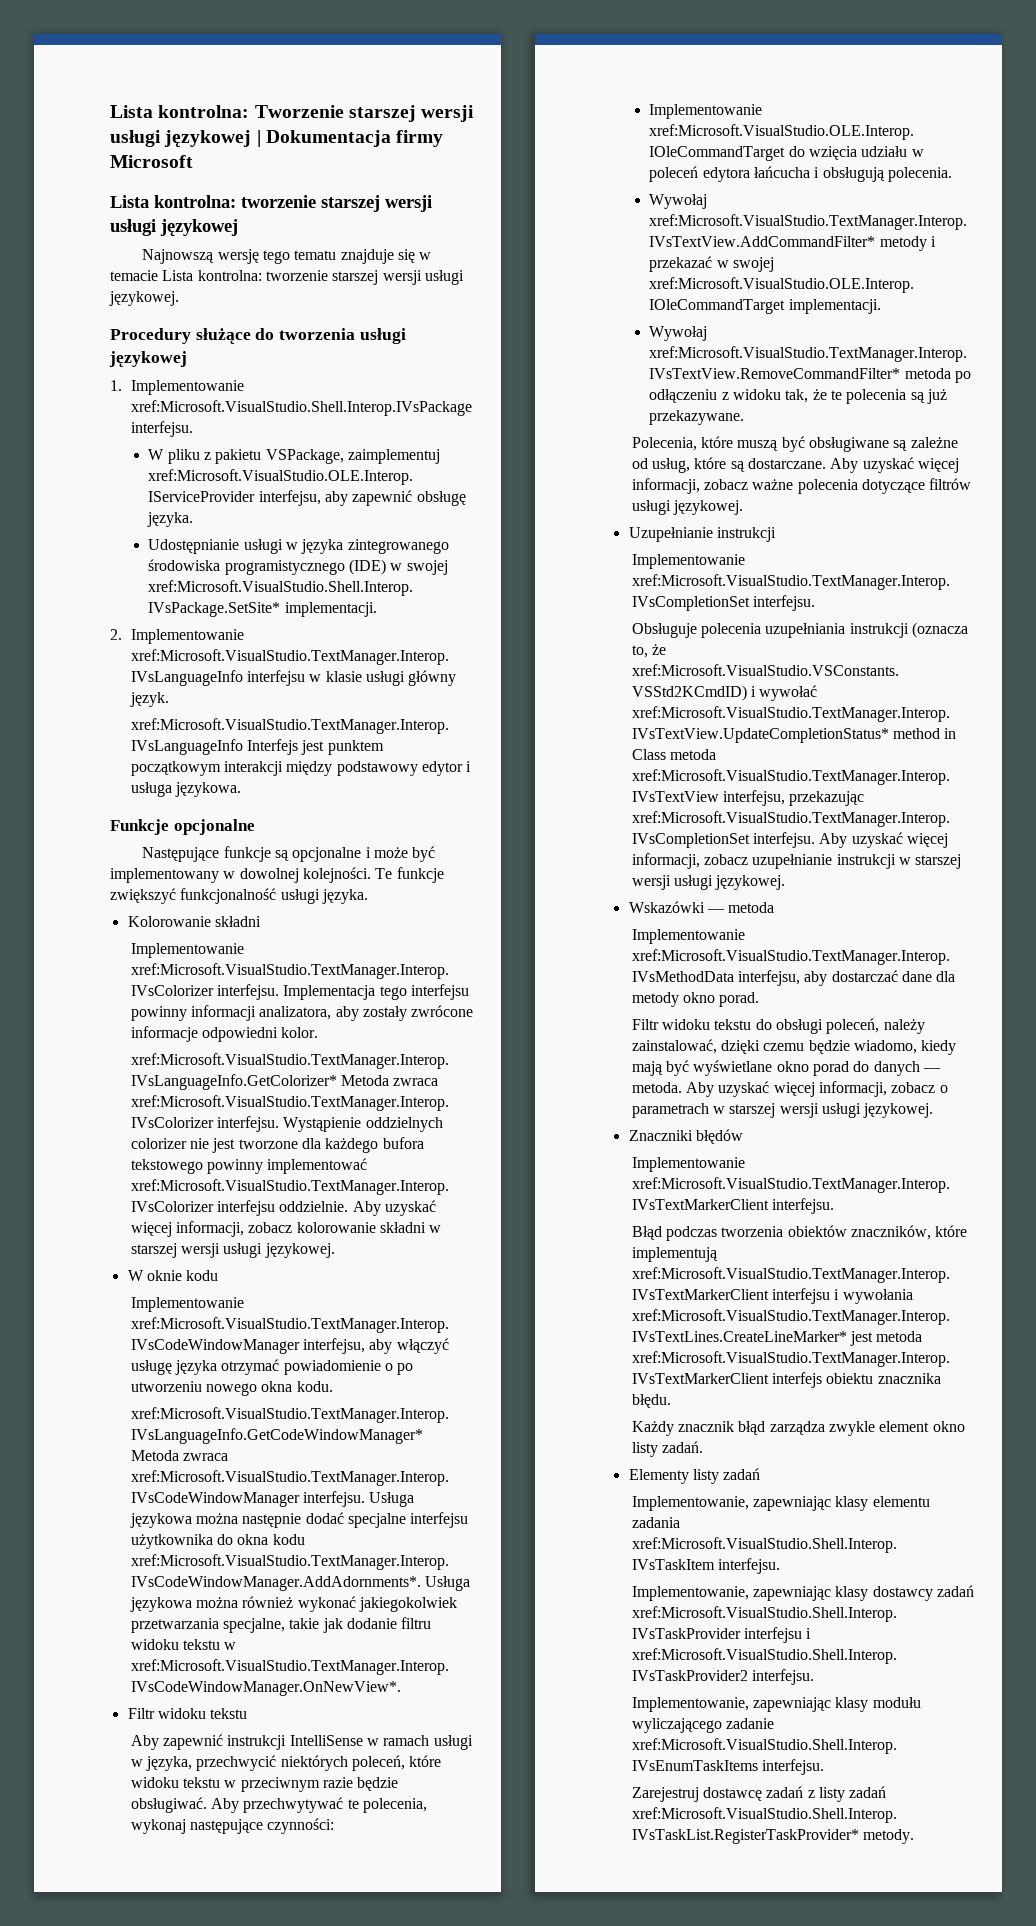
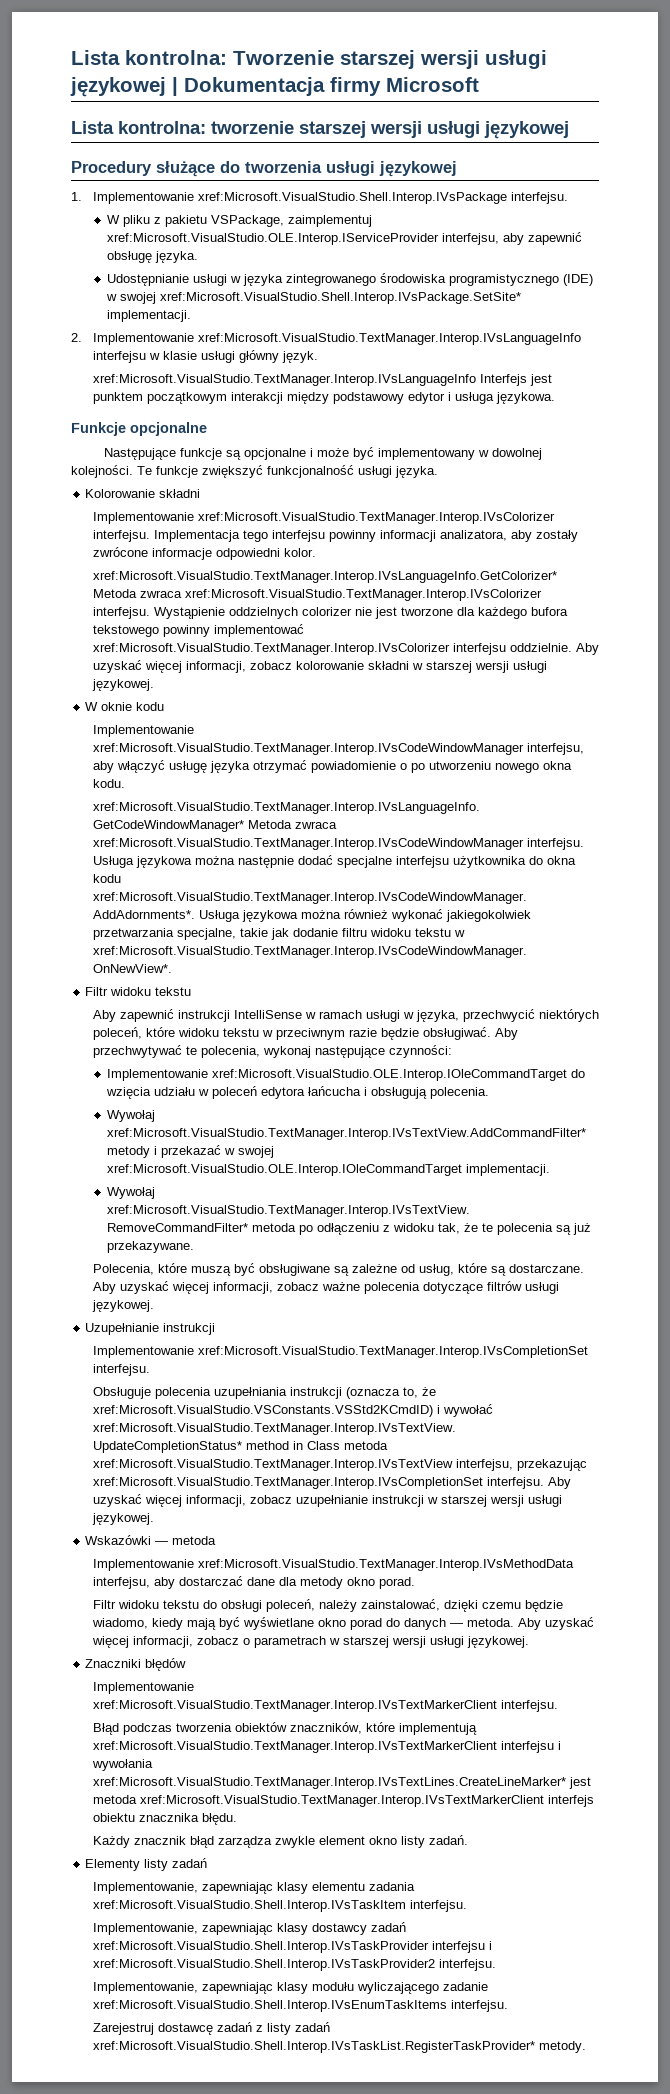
- Najnowszą wersję tego tematu znajduje się w temacie Lista kontrolna: tworzenie starszej wersji usługi językowej.

